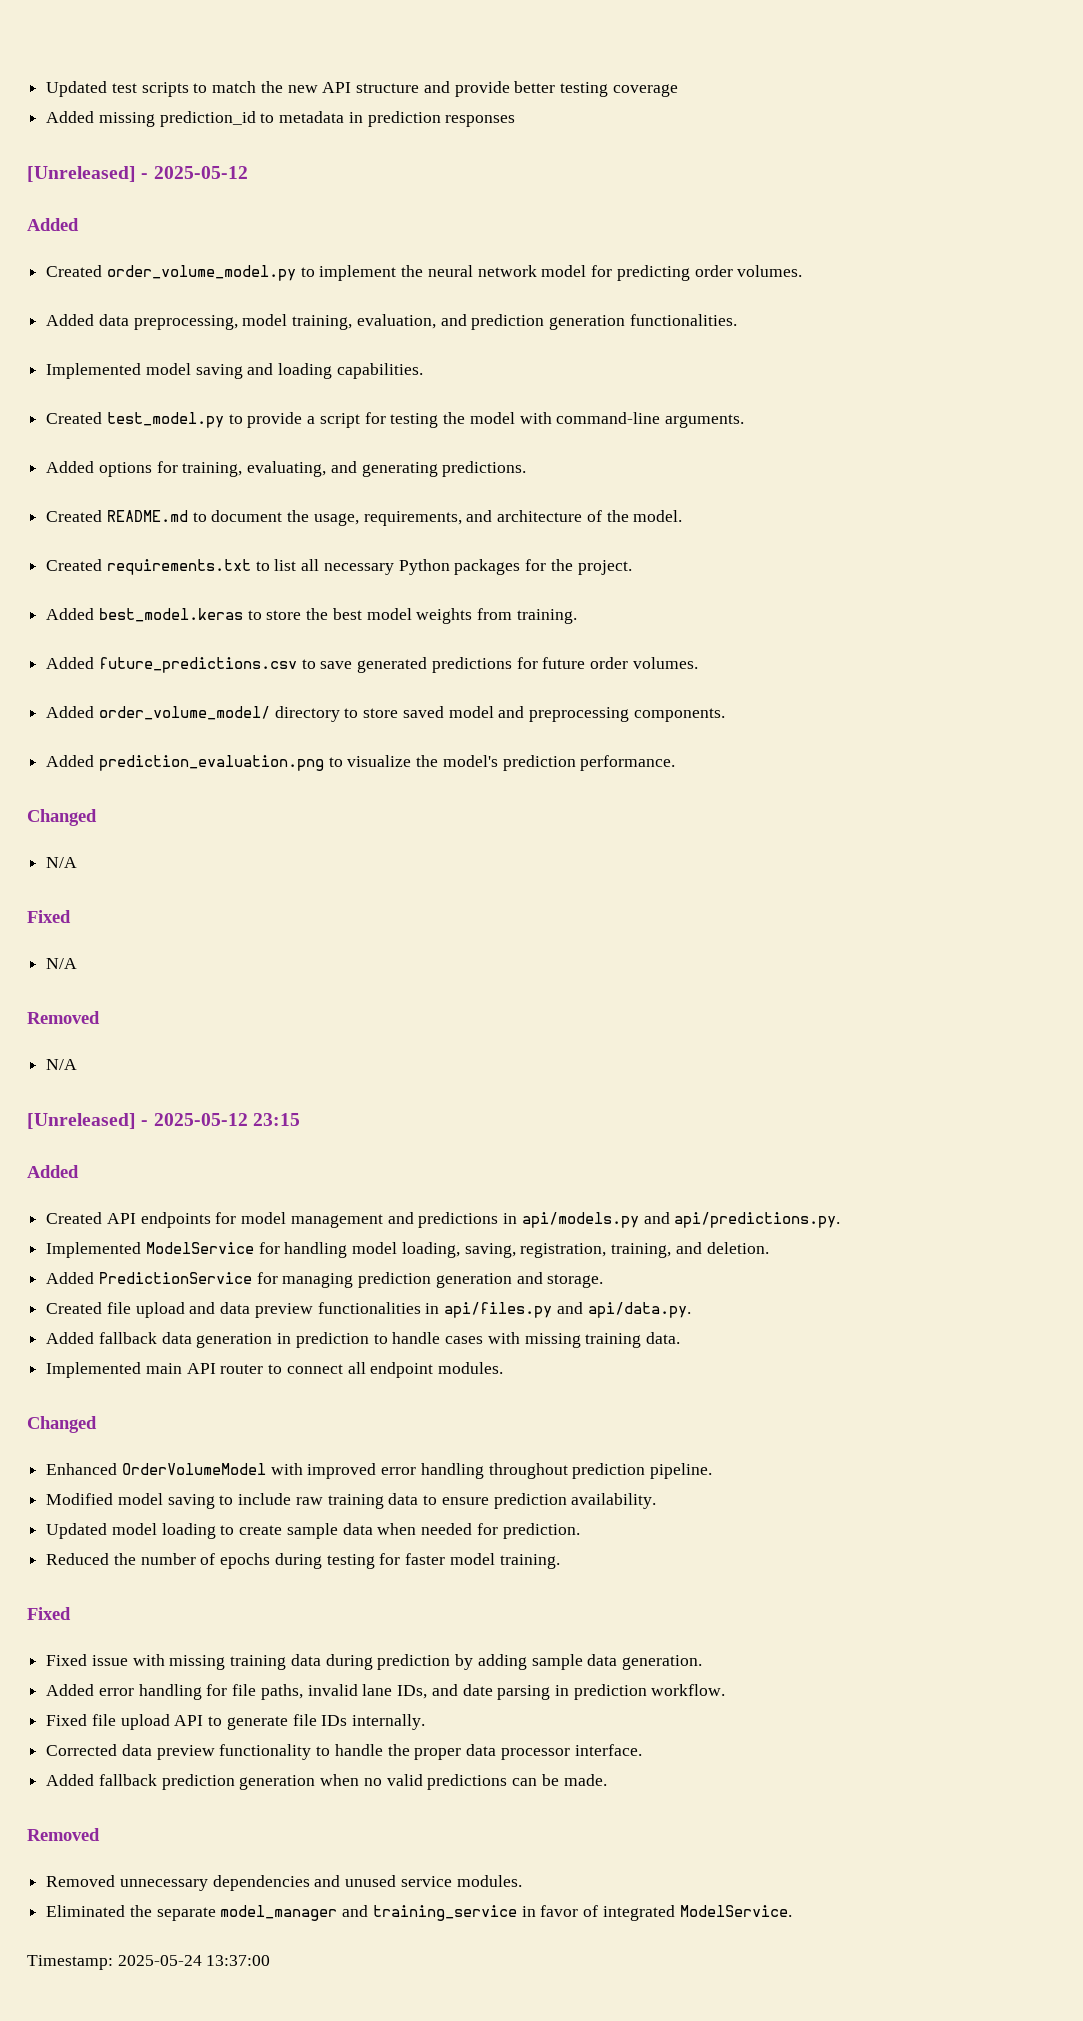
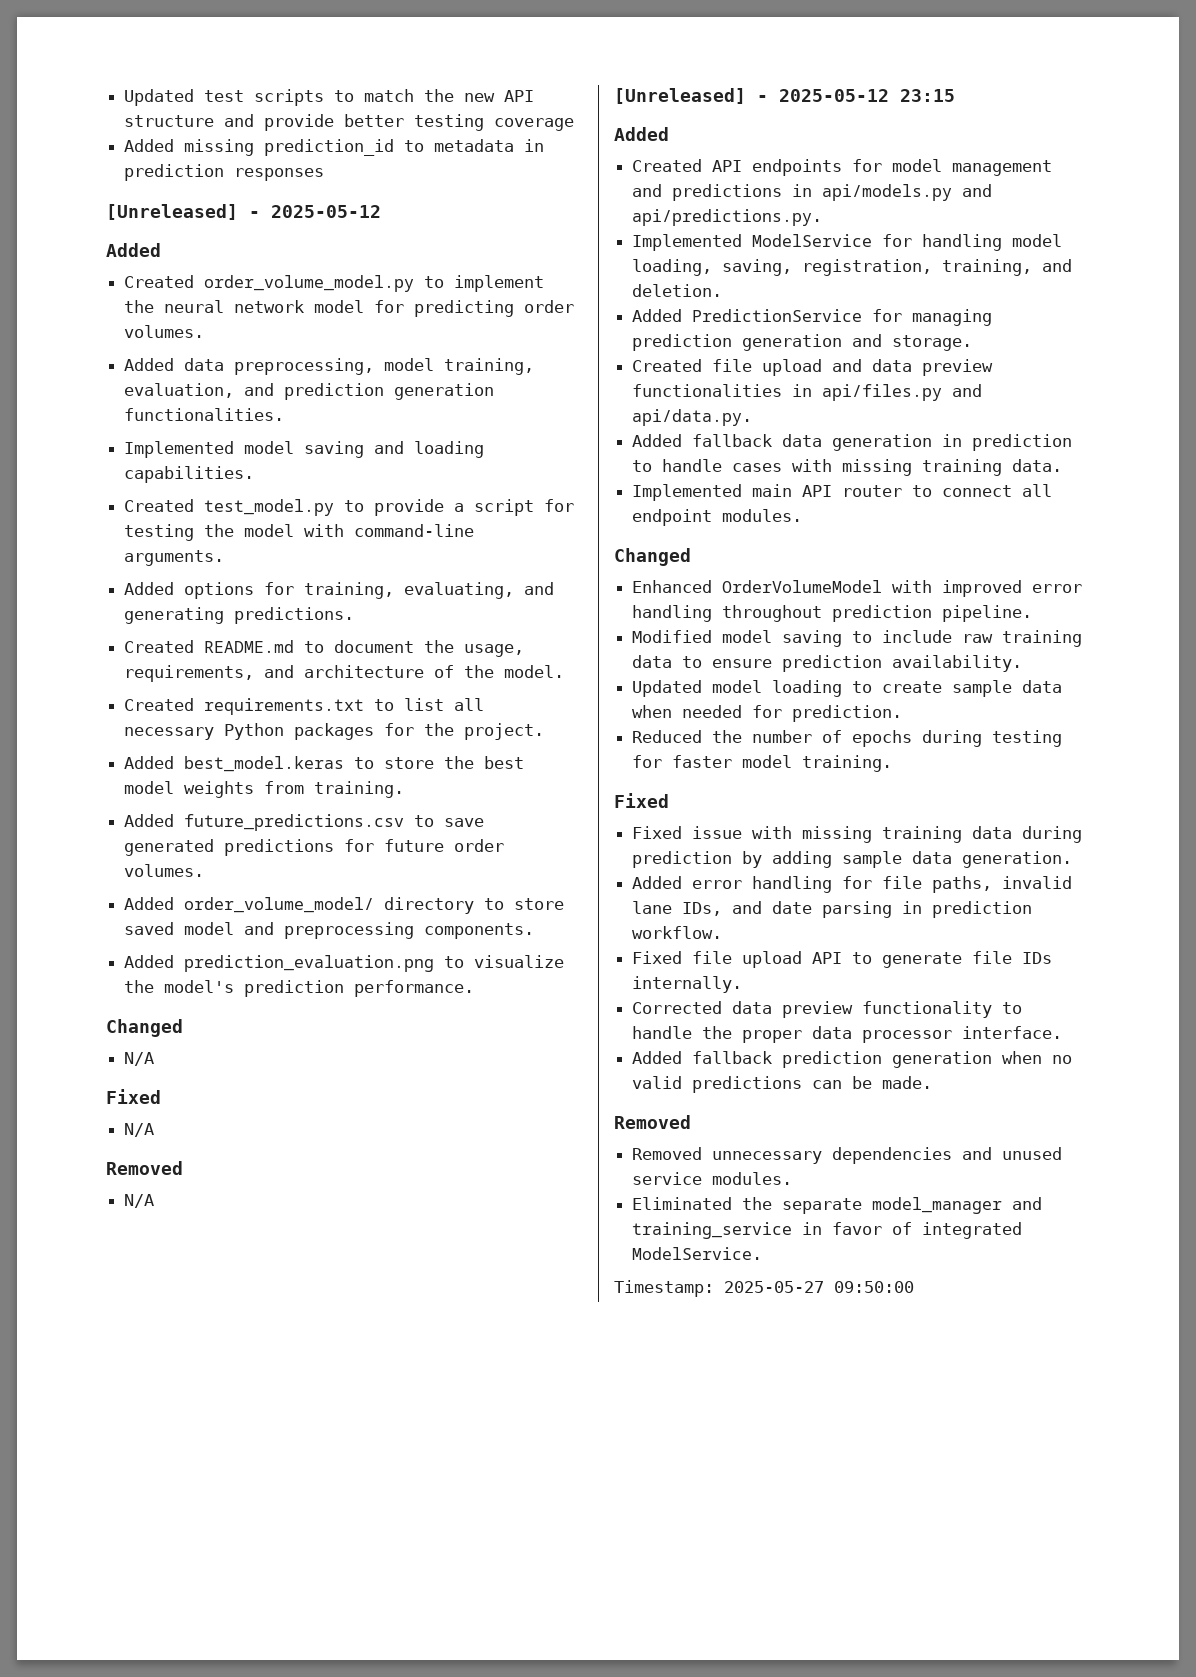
- Timestamp: 2025-05-24 13:37:00
+ Timestamp: 2025-05-27 09:50:00

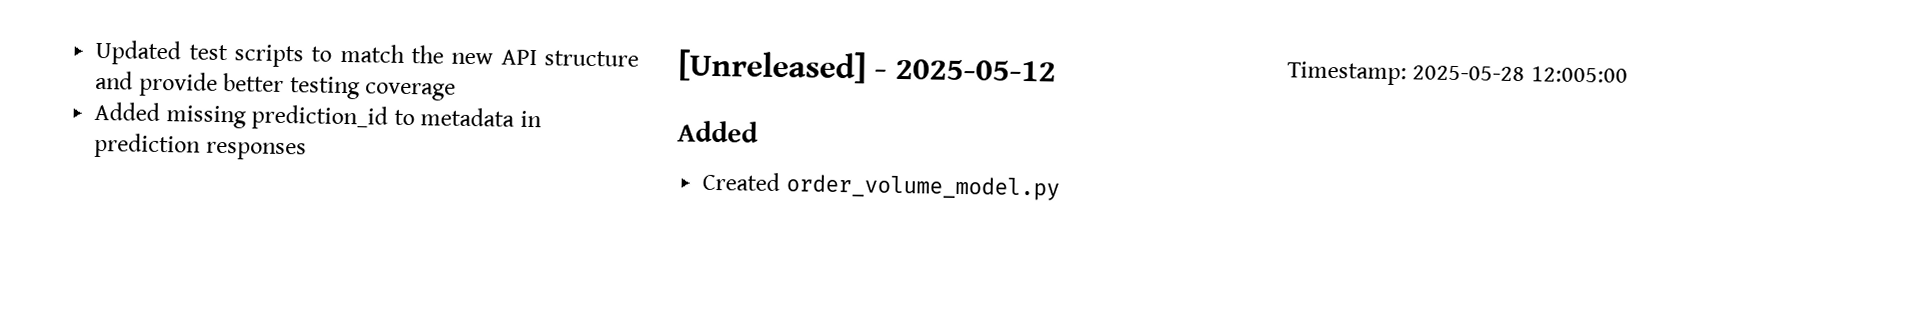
- Created order_volume_model.py to implement the neural network model for predicting order volumes.
- Added data preprocessing, model training, evaluation, and prediction generation functionalities.
- Implemented model saving and loading capabilities.
- Created test_model.py to provide a script for testing the model with command-line arguments.
- Added options for training, evaluating, and generating predictions.
- Created README.md to document the usage, requirements, and architecture of the model.
- Created requirements.txt to list all necessary Python packages for the project.
- Added best_model.keras to store the best model weights from training.
- Added future_predictions.csv to save generated predictions for future order volumes.
- Added order_volume_model/ directory to store saved model and preprocessing components.
- Added prediction_evaluation.png to visualize the model's prediction performance.
- Changed
- N/A
- Fixed
- N/A
- Removed
- N/A
- [Unreleased] - 2025-05-12 23:15
- Added
- Created API endpoints for model management and predictions in api/models.py and api/predictions.py.
- Implemented ModelService for handling model loading, saving, registration, training, and deletion.
- Added PredictionService for managing prediction generation and storage.
- Created file upload and data preview functionalities in api/files.py and api/data.py.
- Added fallback data generation in prediction to handle cases with missing training data.
- Implemented main API router to connect all endpoint modules.
- Changed
- Enhanced OrderVolumeModel with improved error handling throughout prediction pipeline.
- Modified model saving to include raw training data to ensure prediction availability.
- Updated model loading to create sample data when needed for prediction.
- Reduced the number of epochs during testing for faster model training.
- Fixed
- Fixed issue with missing training data during prediction by adding sample data generation.
- Added error handling for file paths, invalid lane IDs, and date parsing in prediction workflow.
- Fixed file upload API to generate file IDs internally.
- Corrected data preview functionality to handle the proper data processor interface.
- Added fallback prediction generation when no valid predictions can be made.
- Removed
- Removed unnecessary dependencies and unused service modules.
- Eliminated the separate model_manager and training_service in favor of integrated ModelService.
+ Created order_volume_model.py
- Timestamp: 2025-05-27 09:50:00
+ Timestamp: 2025-05-28 12:005:00

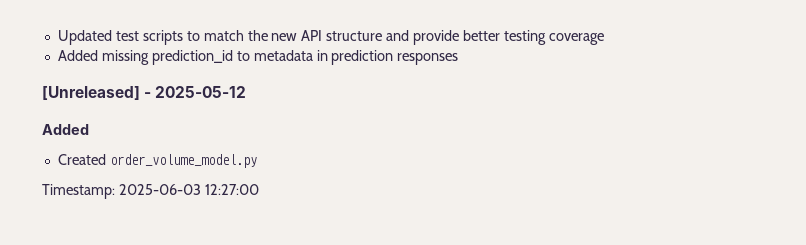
- Timestamp: 2025-05-28 12:005:00
+ Timestamp: 2025-06-03 12:27:00

